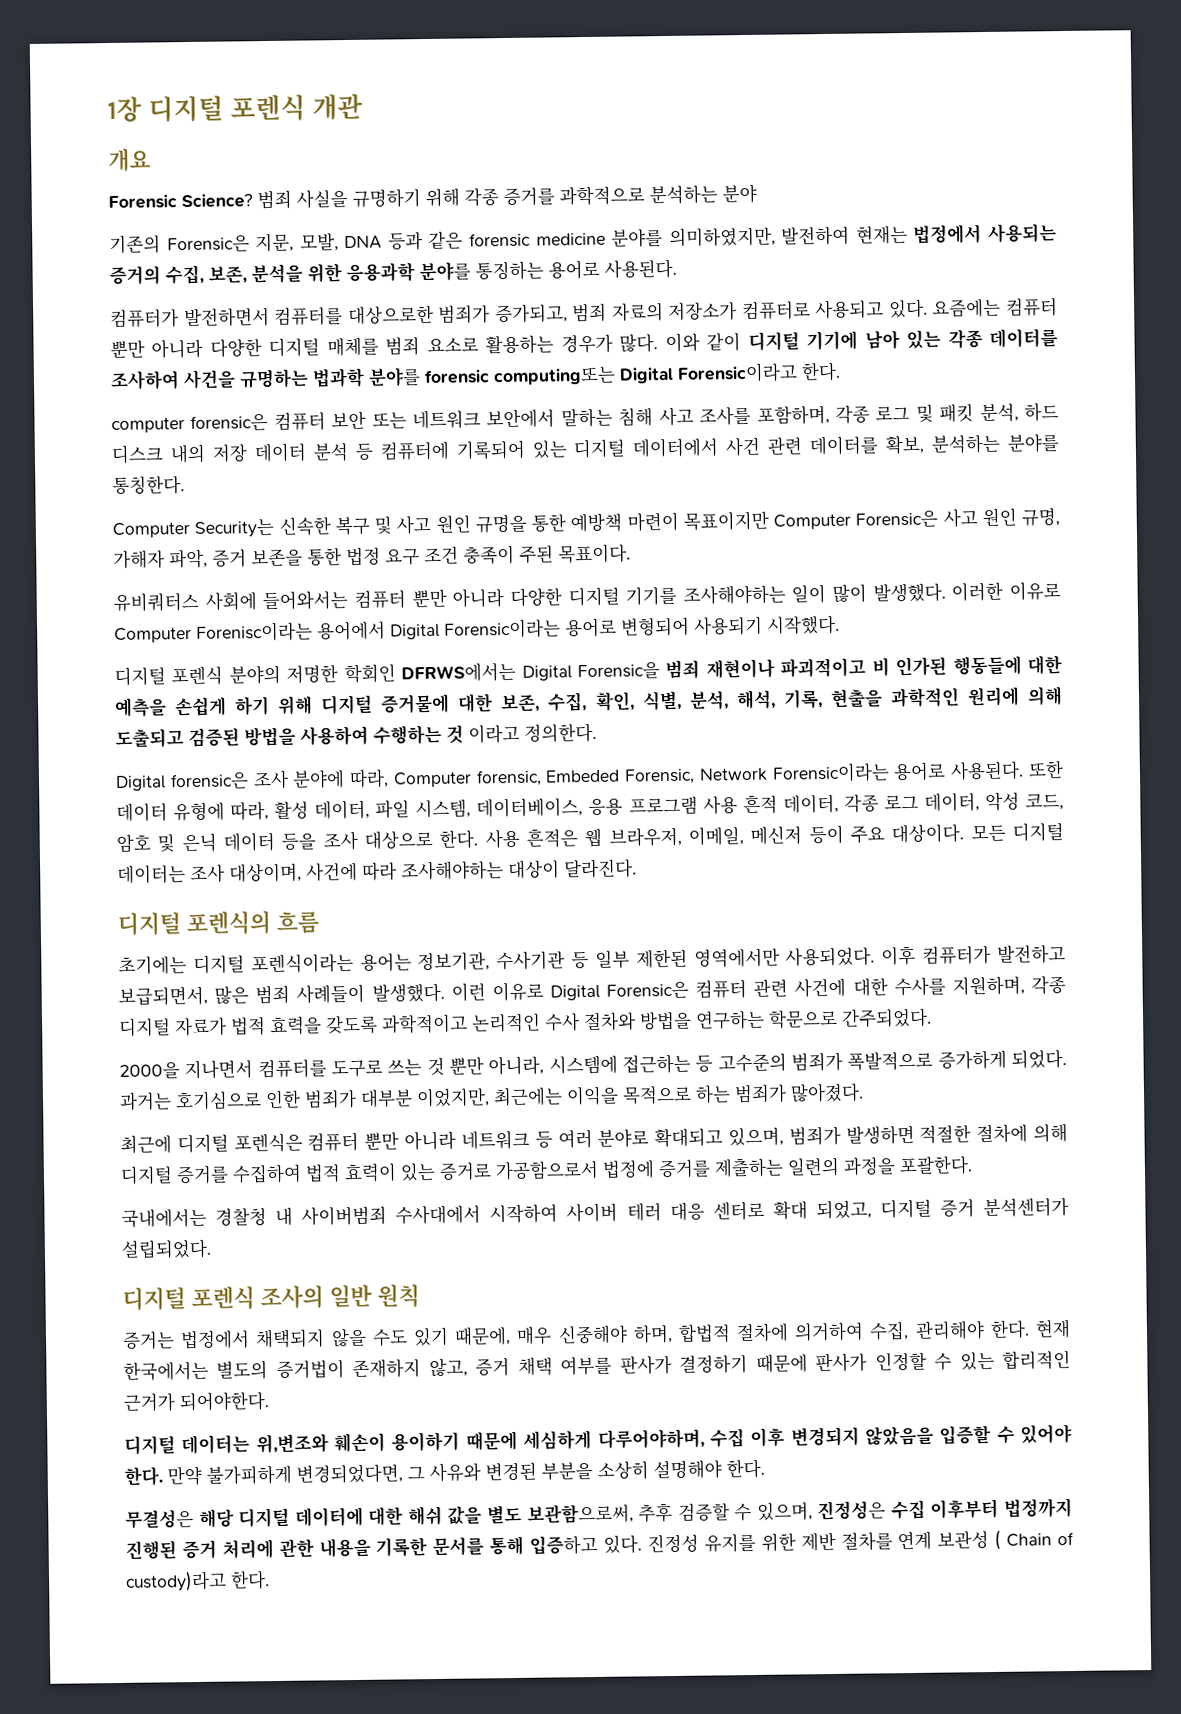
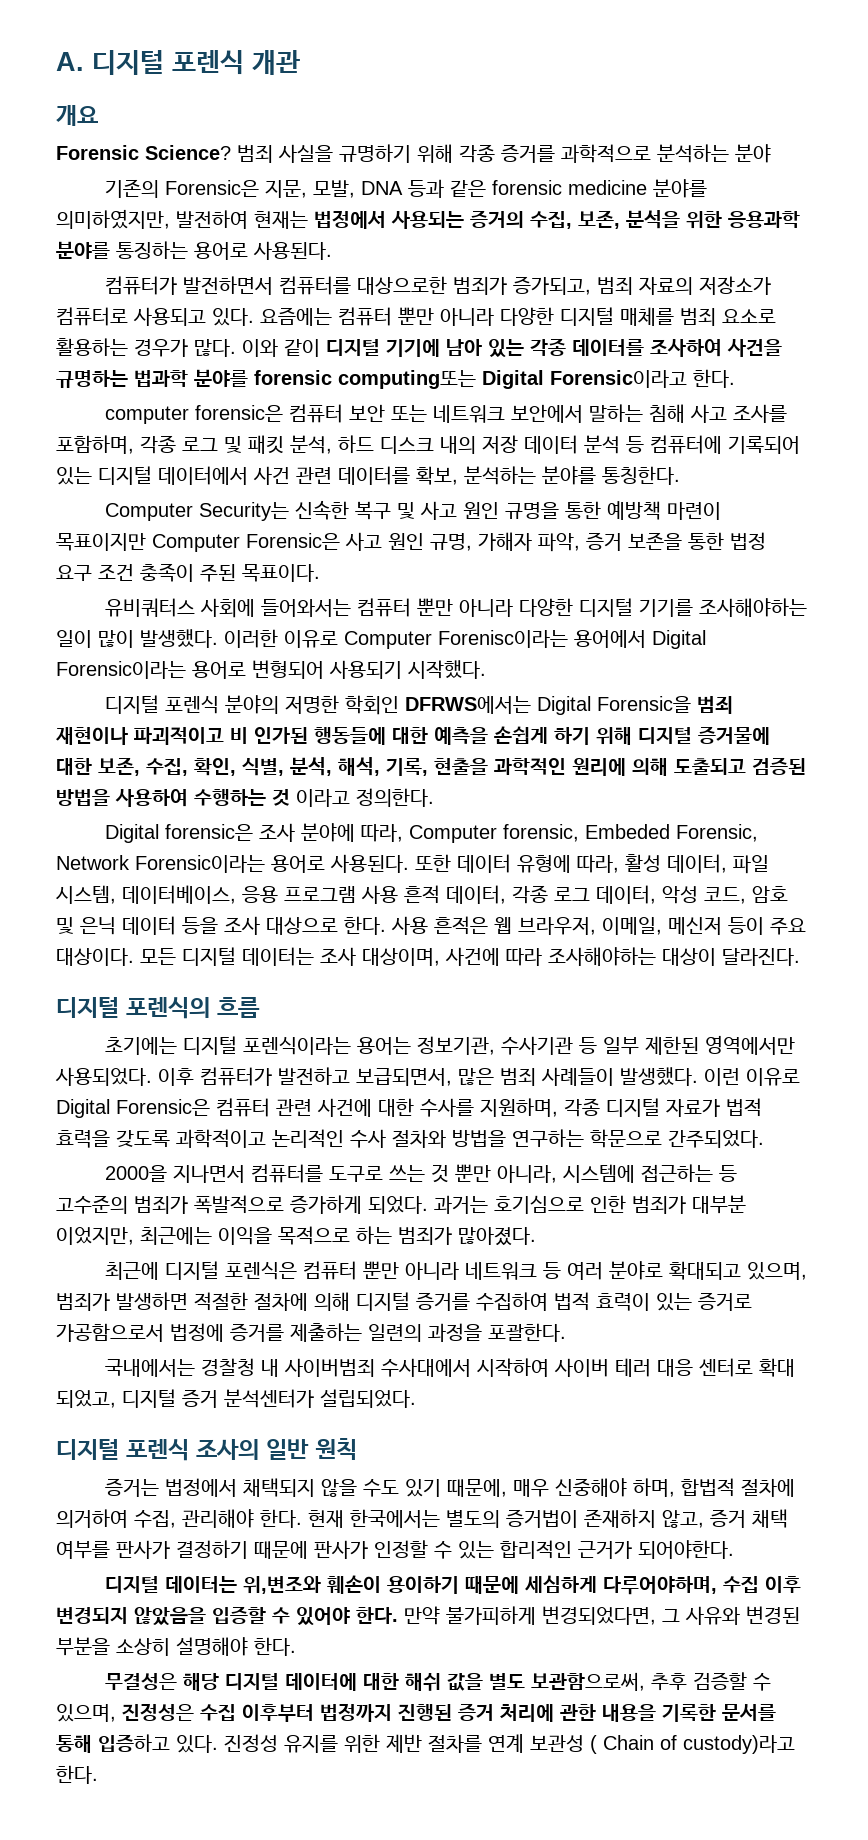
- 1장 디지털 포렌식 개관
+ A. 디지털 포렌식 개관

